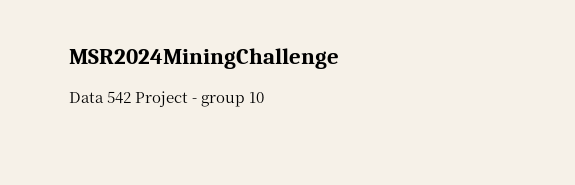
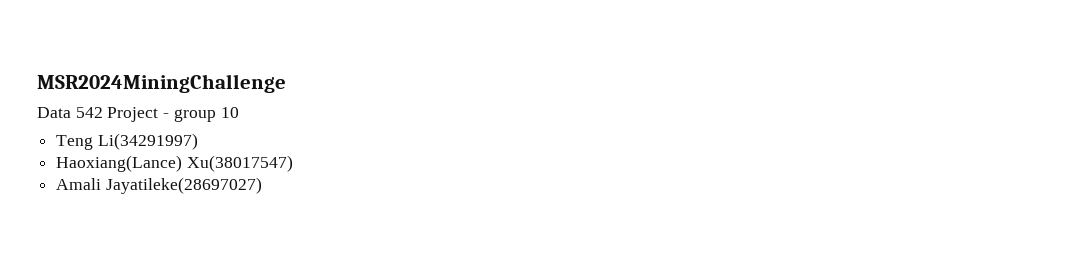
+ Teng Li(34291997)
+ Haoxiang(Lance) Xu(38017547)
+ Amali Jayatileke(28697027)

